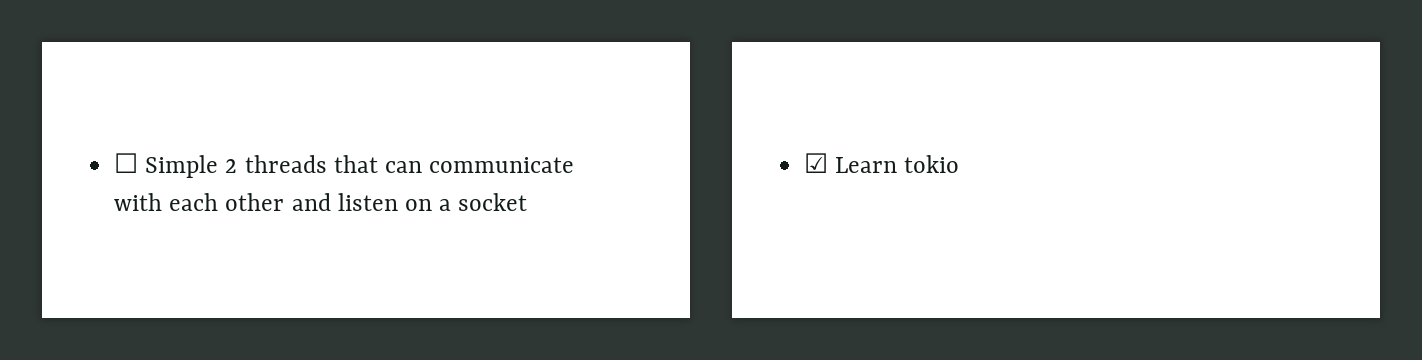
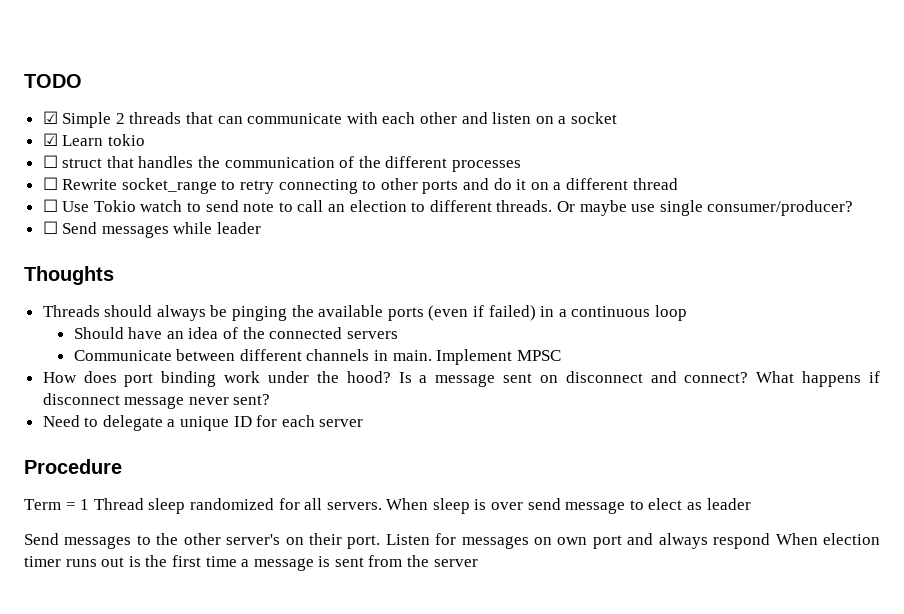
- ☐ Simple 2 threads that can communicate with each other and listen on a socket
+ TODO
+ ☑ Simple 2 threads that can communicate with each other and listen on a socket
+ ☐ struct that handles the communication of the different processes
+ ☐ Rewrite socket_range to retry connecting to other ports and do it on a different thread
+ ☐ Use Tokio watch to send note to call an election to different threads. Or maybe use single consumer/producer?
+ ☐ Send messages while leader
+ Thoughts
+ Threads should always be pinging the available ports (even if failed) in a continuous loop
+ Should have an idea of the connected servers
+ Communicate between different channels in main. Implement MPSC
+ How does port binding work under the hood? Is a message sent on disconnect and connect? What happens if disconnect message never sent?
+ Need to delegate a unique ID for each server
+ Procedure
+ Term = 1 Thread sleep randomized for all servers. When sleep is over send message to elect as leader
+ Send messages to the other server's on their port. Listen for messages on own port and always respond When election timer runs out is the first time a message is sent from the server

